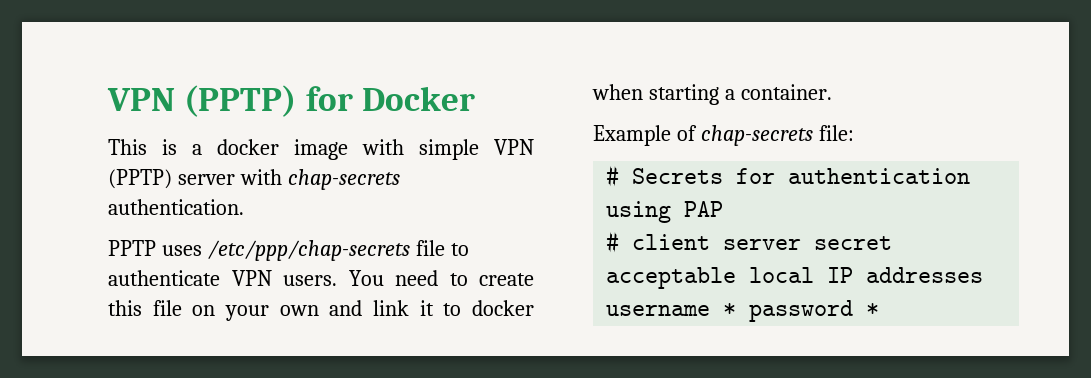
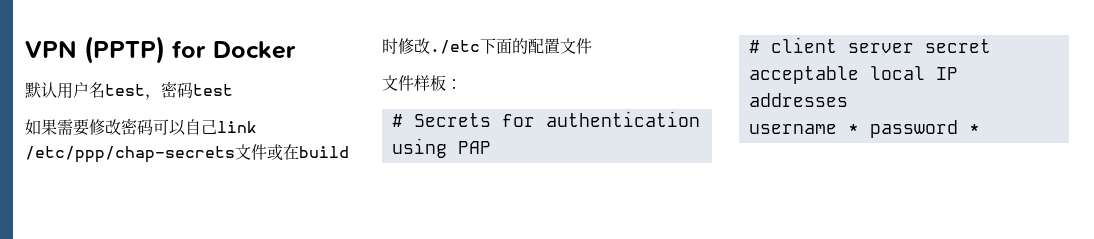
- This is a docker image with simple VPN (PPTP) server with chap-secrets authentication.
- PPTP uses /etc/ppp/chap-secrets file to authenticate VPN users. You need to create this file on your own and link it to docker when starting a container.
- Example of chap-secrets file:
+ 默认用户名test，密码test
+ 如果需要修改密码可以自己link /etc/ppp/chap-secrets文件或在build时修改./etc下面的配置文件
+ 文件样板：

